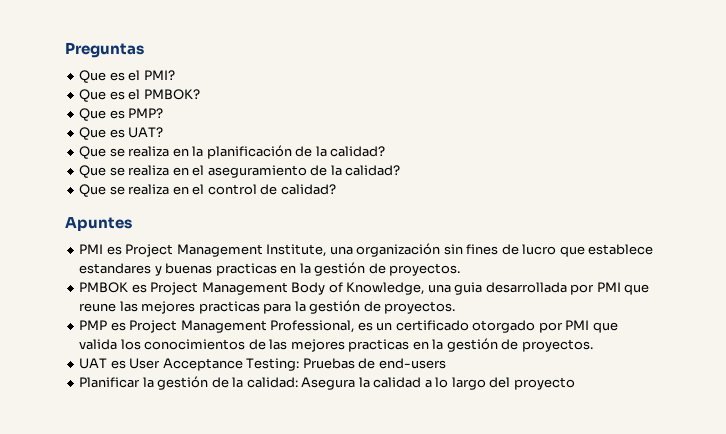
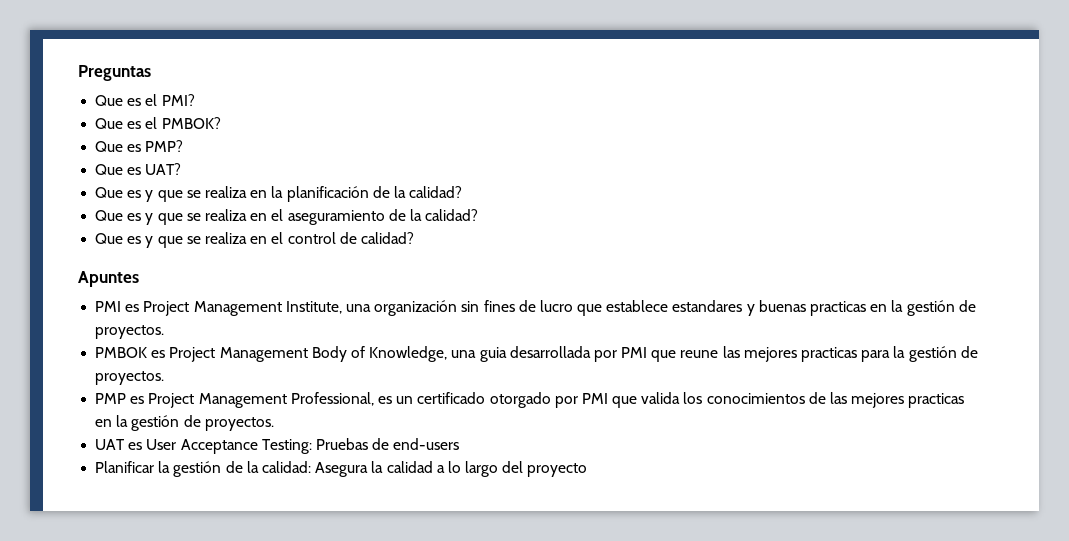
- Que se realiza en la planificación de la calidad?
+ Que es y que se realiza en la planificación de la calidad?
- Que se realiza en el aseguramiento de la calidad?
+ Que es y que se realiza en el aseguramiento de la calidad?
- Que se realiza en el control de calidad?
+ Que es y que se realiza en el control de calidad?

